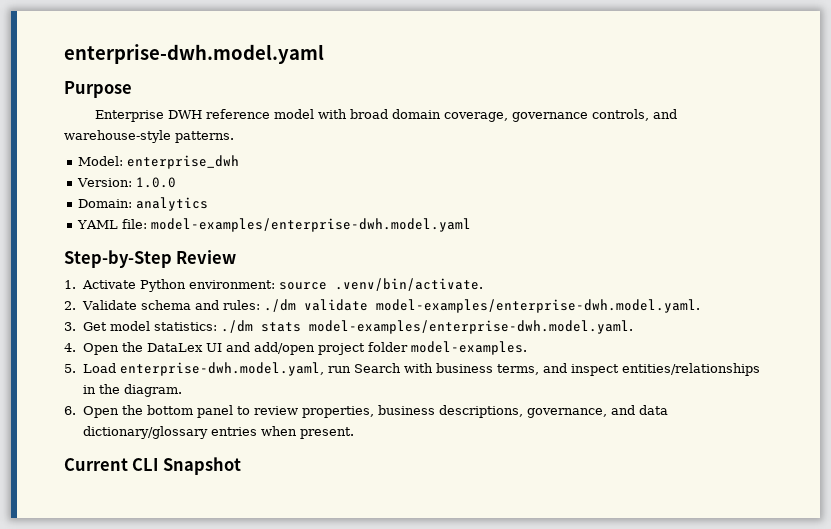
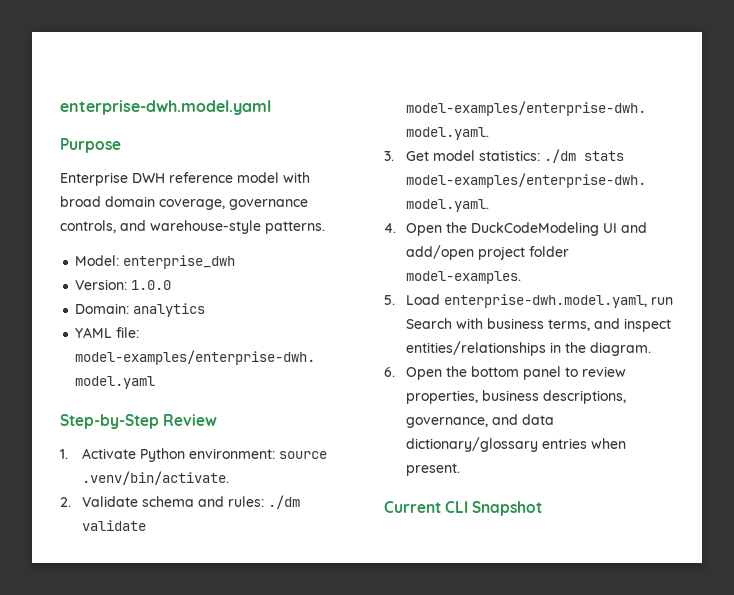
- 4. Open the DataLex UI and add/open project folder model-examples.
+ 4. Open the DuckCodeModeling UI and add/open project folder model-examples.

